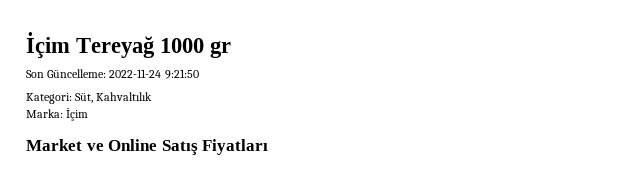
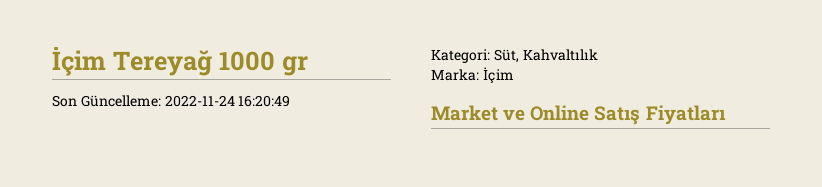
- Son Güncelleme: 2022-11-24 9:21:50
+ Son Güncelleme: 2022-11-24 16:20:49

